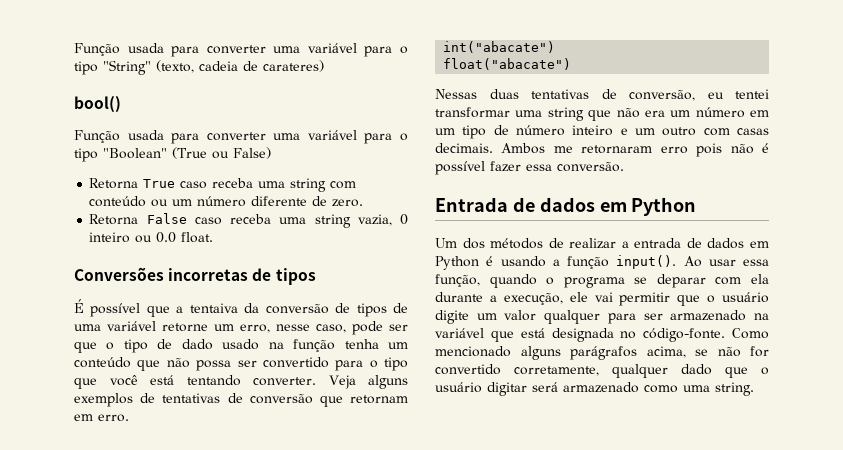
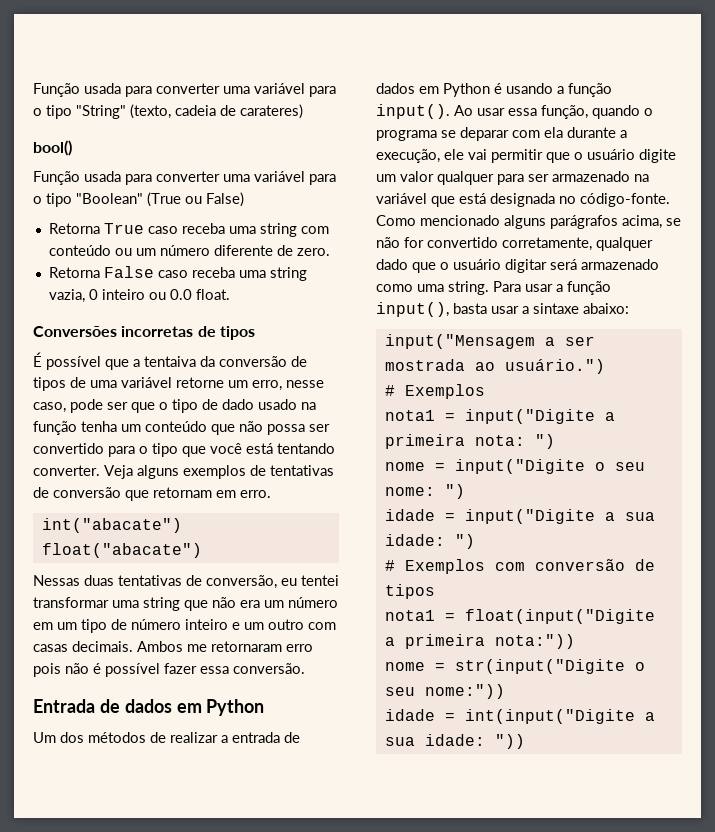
+ Para usar a função input(), basta usar a sintaxe abaixo:
+ input("Mensagem a ser mostrada ao usuário.")
+ # Exemplos
+ nota1 = input("Digite a primeira nota: ")
+ nome = input("Digite o seu nome: ")
+ idade = input("Digite a sua idade: ")
+ # Exemplos com conversão de tipos
+ nota1 = float(input("Digite a primeira nota:"))
+ nome = str(input("Digite o seu nome:"))
+ idade = int(input("Digite a sua idade: "))

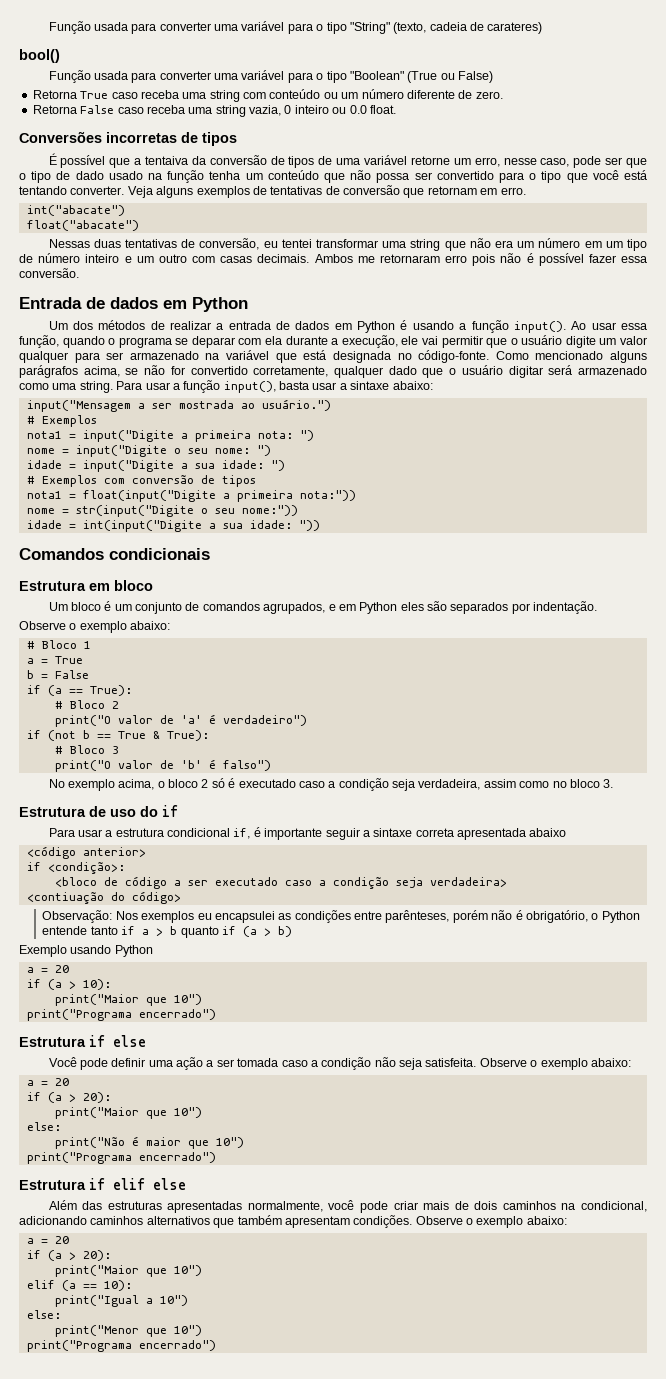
+ Comandos condicionais
+ Estrutura em bloco
+ Um bloco é um conjunto de comandos agrupados, e em Python eles são separados por indentação.
+ Observe o exemplo abaixo:
+ # Bloco 1
+ a = True
+ b = False
+ if (a == True):
+ # Bloco 2
+ print("O valor de 'a' é verdadeiro")
+ if (not b == True & True):
+ # Bloco 3
+ print("O valor de 'b' é falso")
+ No exemplo acima, o bloco 2 só é executado caso a condição seja verdadeira, assim como no bloco 3.
+ Estrutura de uso do if
+ Para usar a estrutura condicional if, é importante seguir a sintaxe correta apresentada abaixo
+ <código anterior>
+ if <condição>:
+ <bloco de código a ser executado caso a condição seja verdadeira>
+ <contiuação do código>
+ Observação: Nos exemplos eu encapsulei as condições entre parênteses, porém não é obrigatório, o Python entende tanto if a > b quanto if (a > b)
+ Exemplo usando Python
+ a = 20
+ if (a > 10):
+ print("Maior que 10")
+ print("Programa encerrado")
+ Estrutura if else
+ Você pode definir uma ação a ser tomada caso a condição não seja satisfeita. Observe o exemplo abaixo:
+ a = 20
+ if (a > 20):
+ print("Maior que 10")
+ else:
+ print("Não é maior que 10")
+ print("Programa encerrado")
+ Estrutura if elif else
+ Além das estruturas apresentadas normalmente, você pode criar mais de dois caminhos na condicional, adicionando caminhos alternativos que também apresentam condições. Observe o exemplo abaixo:
+ a = 20
+ if (a > 20):
+ print("Maior que 10")
+ elif (a == 10):
+ print("Igual a 10")
+ else:
+ print("Menor que 10")
+ print("Programa encerrado")

